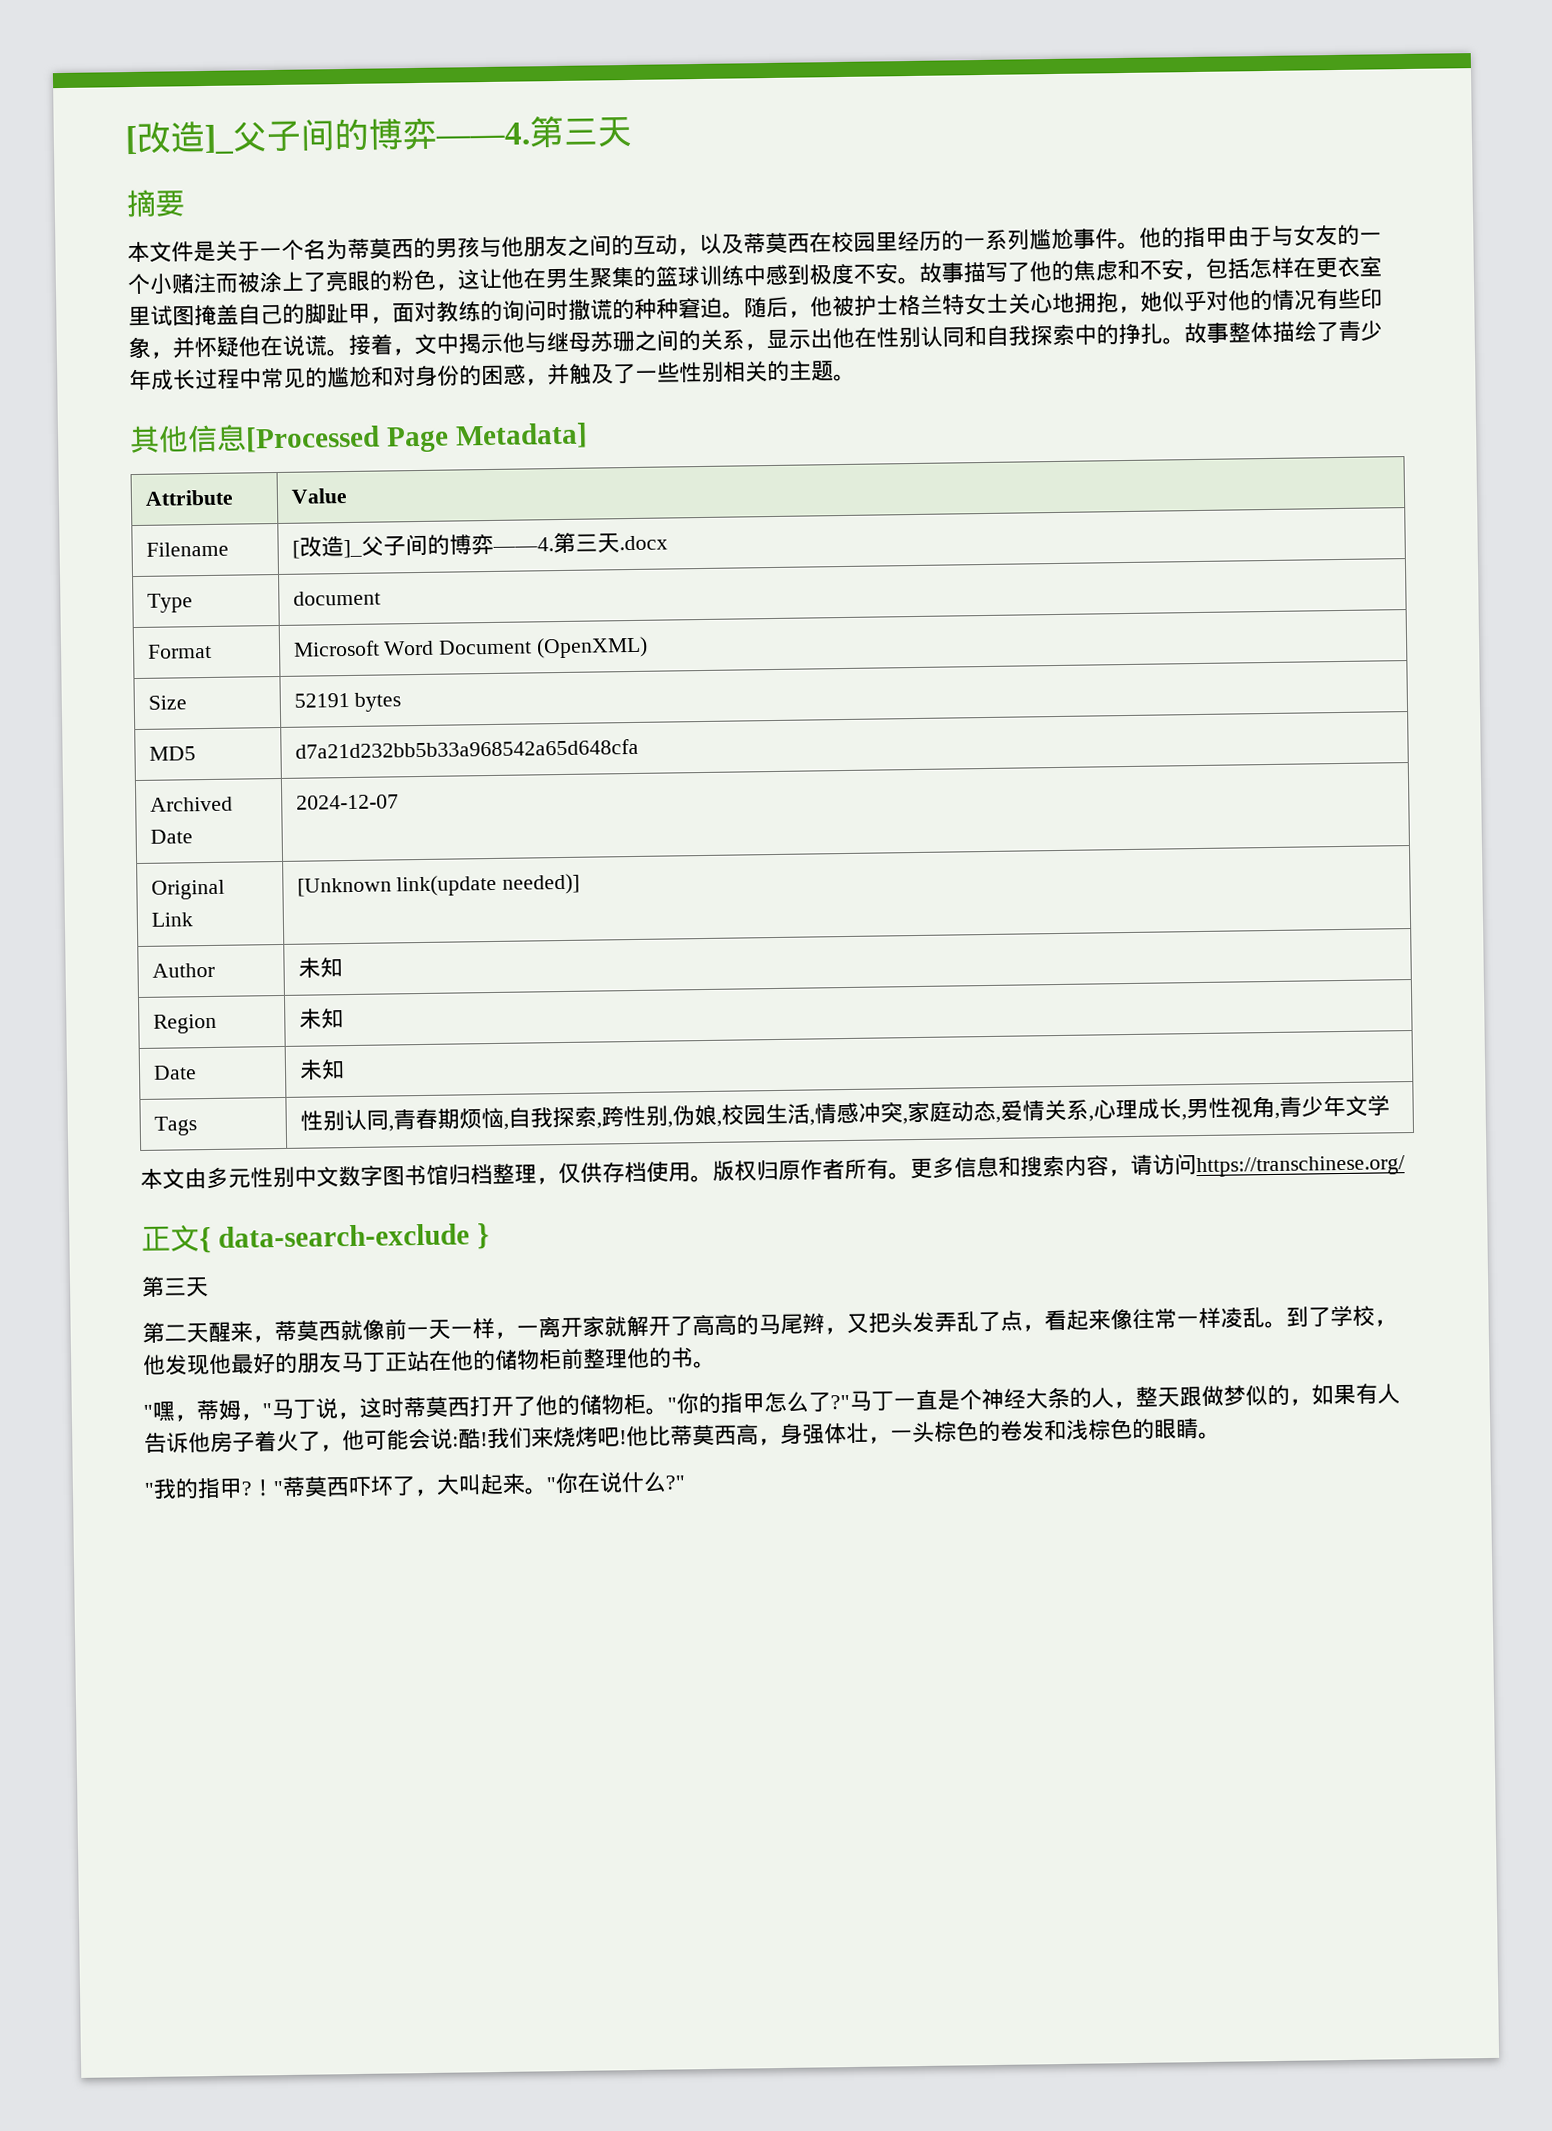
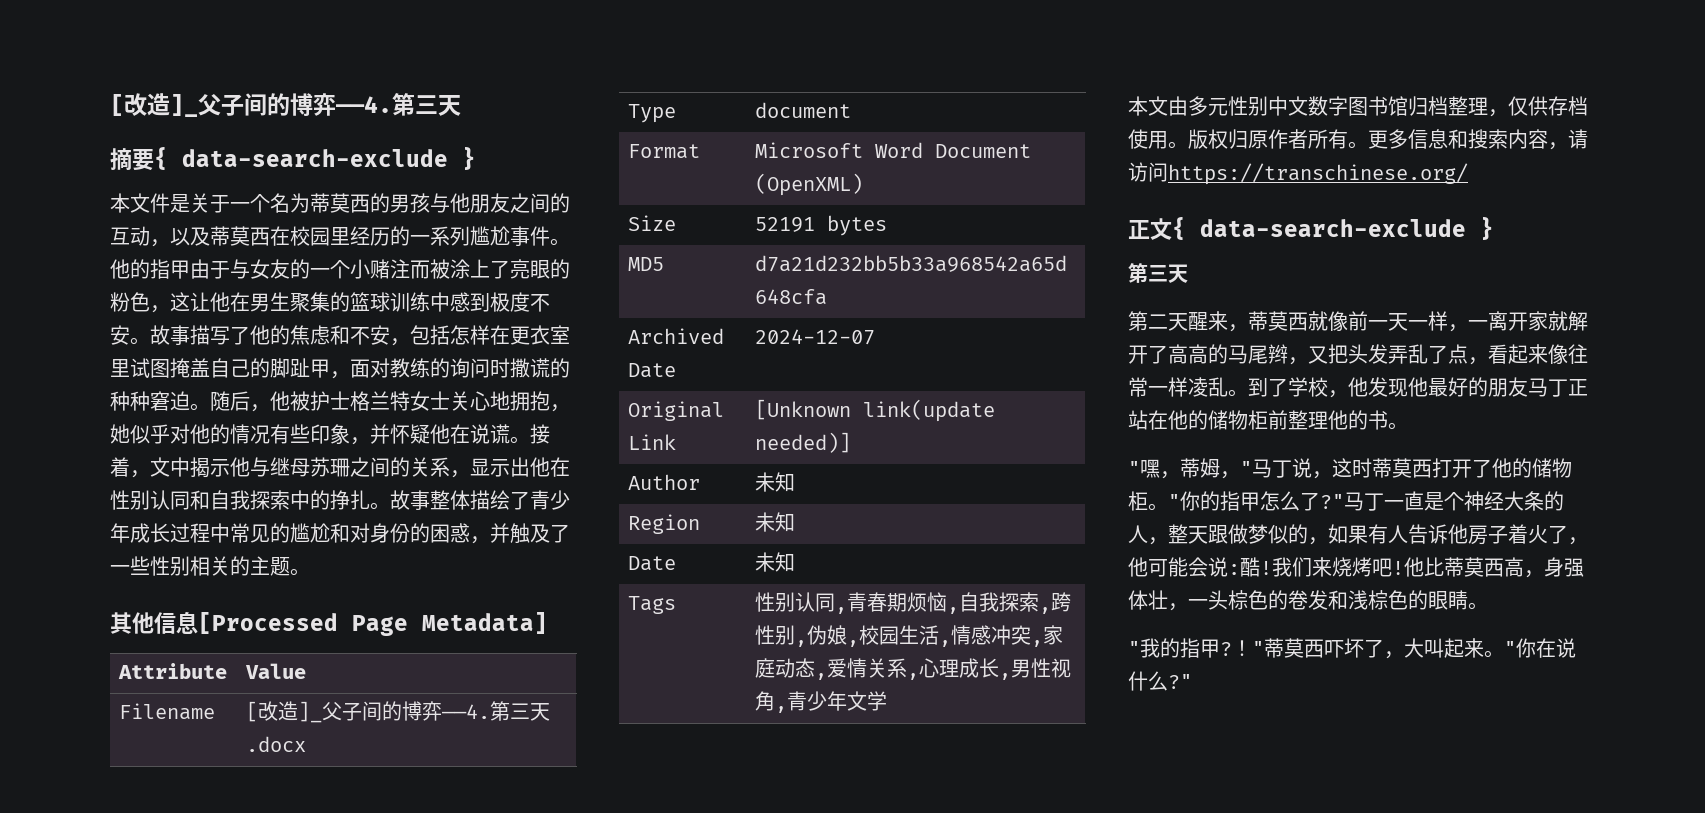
- 摘要
+ 摘要{ data-search-exclude }

